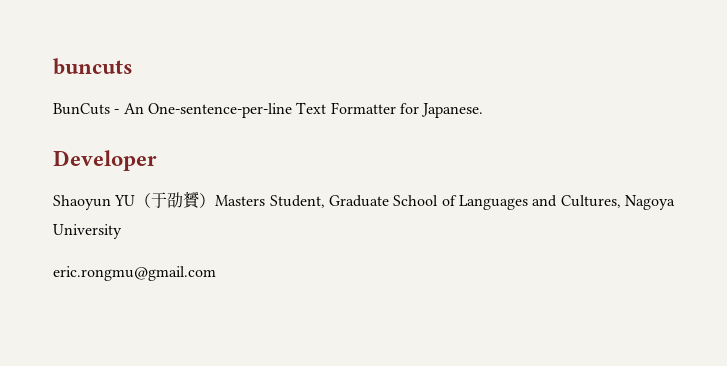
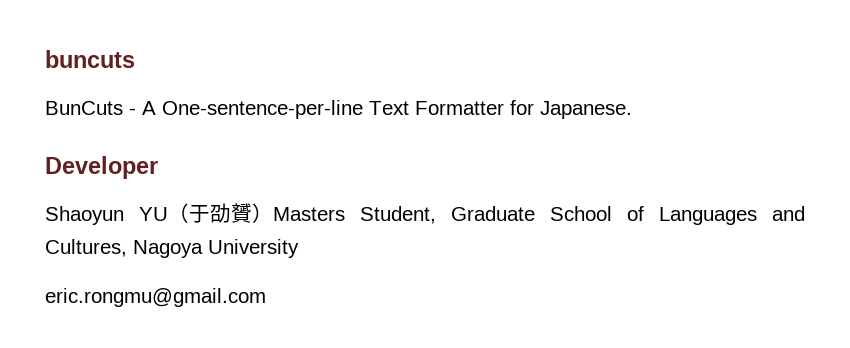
- BunCuts - An One-sentence-per-line Text Formatter for Japanese.
+ BunCuts - A One-sentence-per-line Text Formatter for Japanese.

